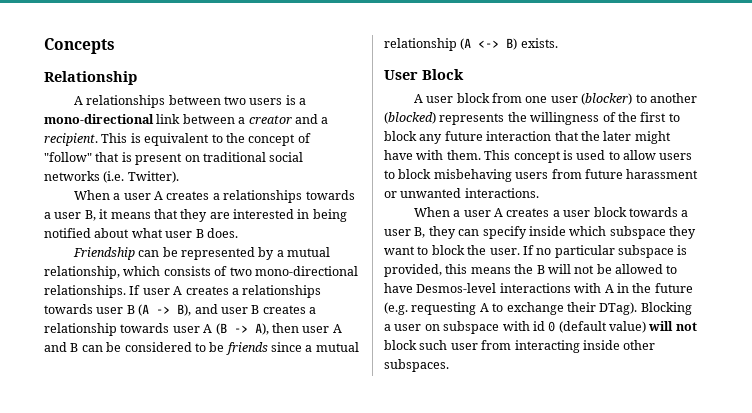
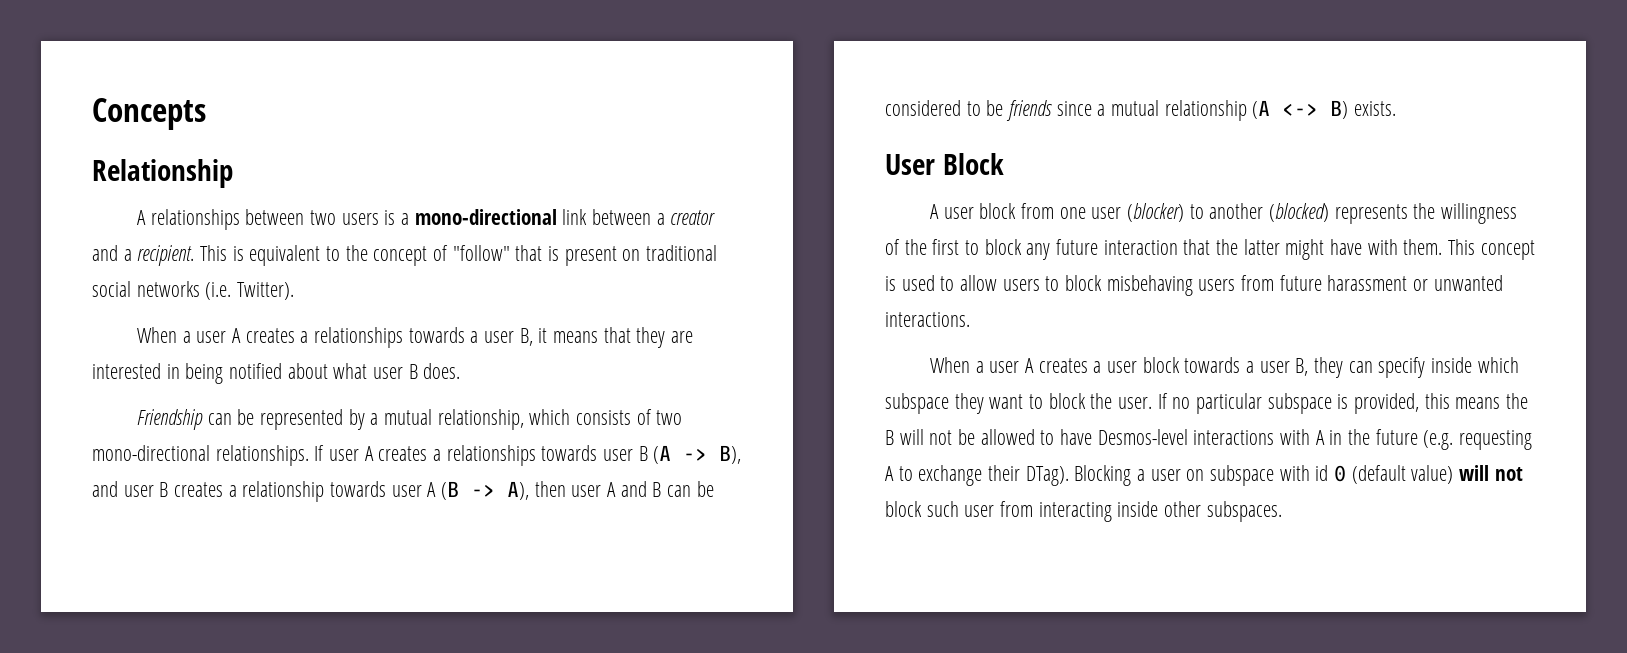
- A user block from one user (blocker) to another (blocked) represents the willingness of the first to block any future interaction that the later might have with them.
+ A user block from one user (blocker) to another (blocked) represents the willingness of the first to block any future interaction that the latter might have with them.

